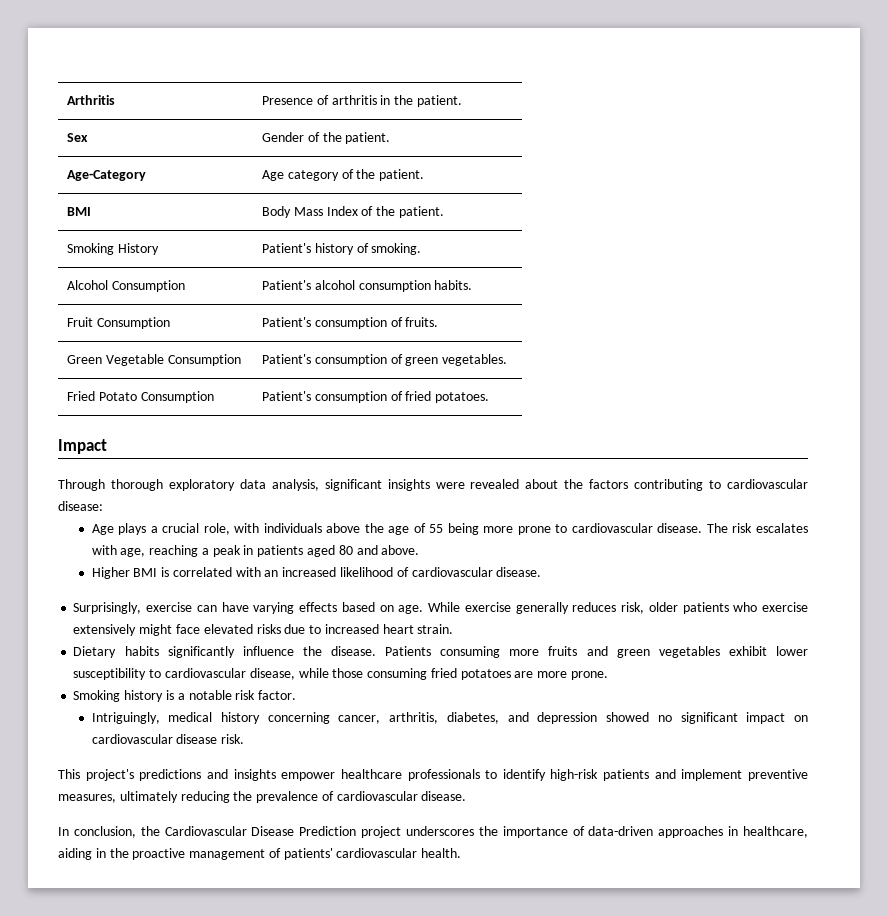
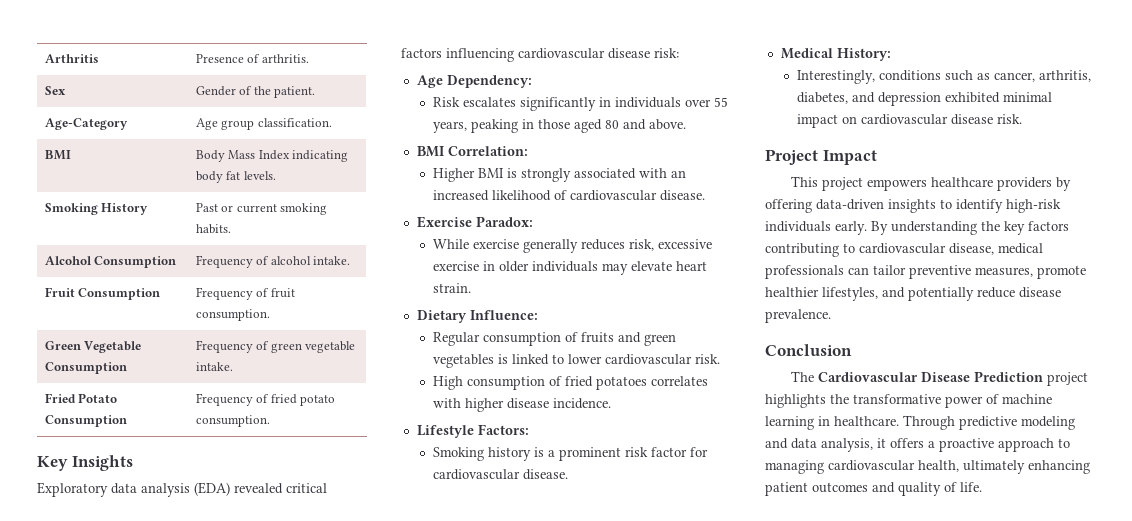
- Arthritis | Presence of arthritis in the patient.
+ Arthritis | Presence of arthritis.
- Age-Category | Age category of the patient.
+ Age-Category | Age group classification.
- BMI | Body Mass Index of the patient.
- Smoking History | Patient's history of smoking.
- Alcohol Consumption | Patient's alcohol consumption habits.
- Fruit Consumption | Patient's consumption of fruits.
- Green Vegetable Consumption | Patient's consumption of green vegetables.
- Fried Potato Consumption | Patient's consumption of fried potatoes.
- Impact
- Through thorough exploratory data analysis, significant insights were revealed about the factors contributing to cardiovascular disease:
- Age plays a crucial role, with individuals above the age of 55 being more prone to cardiovascular disease. The risk escalates with age, reaching a peak in patients aged 80 and above.
+ BMI | Body Mass Index indicating body fat levels.
+ Smoking History | Past or current smoking habits.
+ Alcohol Consumption | Frequency of alcohol intake.
+ Fruit Consumption | Frequency of fruit consumption.
+ Green Vegetable Consumption | Frequency of green vegetable intake.
+ Fried Potato Consumption | Frequency of fried potato consumption.
+ Key Insights
+ Exploratory data analysis (EDA) revealed critical factors influencing cardiovascular disease risk:
+ Age Dependency:
+ Risk escalates significantly in individuals over 55 years, peaking in those aged 80 and above.
+ BMI Correlation:
- Higher BMI is correlated with an increased likelihood of cardiovascular disease.
+ Higher BMI is strongly associated with an increased likelihood of cardiovascular disease.
- Surprisingly, exercise can have varying effects based on age. While exercise generally reduces risk, older patients who exercise extensively might face elevated risks due to increased heart strain.
- Dietary habits significantly influence the disease. Patients consuming more fruits and green vegetables exhibit lower susceptibility to cardiovascular disease, while those consuming fried potatoes are more prone.
- Smoking history is a notable risk factor.
- Intriguingly, medical history concerning cancer, arthritis, diabetes, and depression showed no significant impact on cardiovascular disease risk.
+ Exercise Paradox:
+ While exercise generally reduces risk, excessive exercise in older individuals may elevate heart strain.
+ Dietary Influence:
+ Regular consumption of fruits and green vegetables is linked to lower cardiovascular risk.
+ High consumption of fried potatoes correlates with higher disease incidence.
+ Lifestyle Factors:
+ Smoking history is a prominent risk factor for cardiovascular disease.
+ Medical History:
+ Interestingly, conditions such as cancer, arthritis, diabetes, and depression exhibited minimal impact on cardiovascular disease risk.
+ Project Impact
- This project's predictions and insights empower healthcare professionals to identify high-risk patients and implement preventive measures, ultimately reducing the prevalence of cardiovascular disease.
- In conclusion, the Cardiovascular Disease Prediction project underscores the importance of data-driven approaches in healthcare, aiding in the proactive management of patients' cardiovascular health.
+ This project empowers healthcare providers by offering data-driven insights to identify high-risk individuals early. By understanding the key factors contributing to cardiovascular disease, medical professionals can tailor preventive measures, promote healthier lifestyles, and potentially reduce disease prevalence.
+ Conclusion
+ The Cardiovascular Disease Prediction project highlights the transformative power of machine learning in healthcare. Through predictive modeling and data analysis, it offers a proactive approach to managing cardiovascular health, ultimately enhancing patient outcomes and quality of life.

